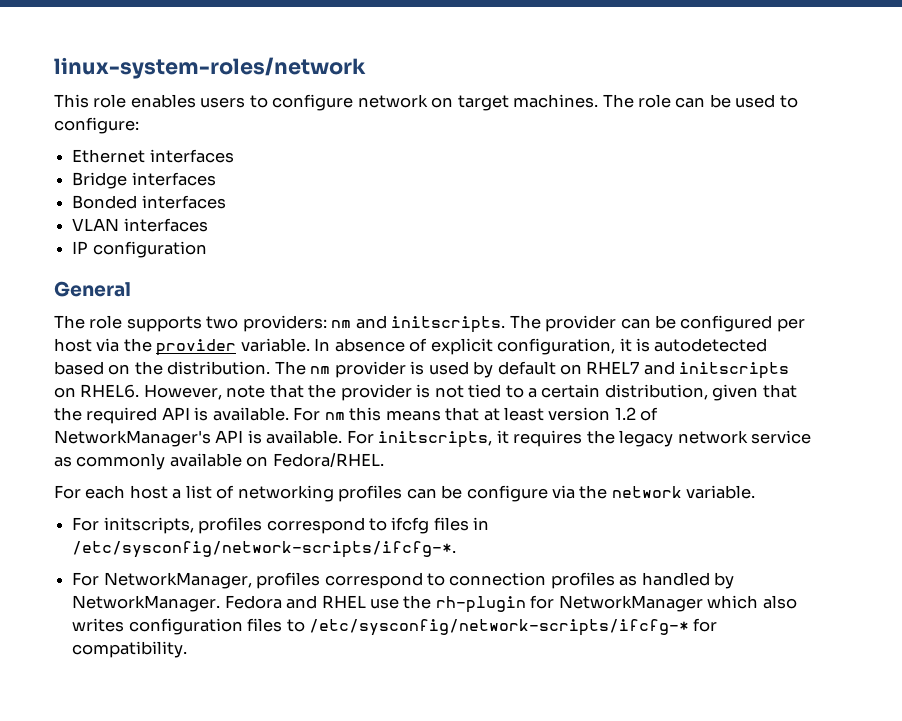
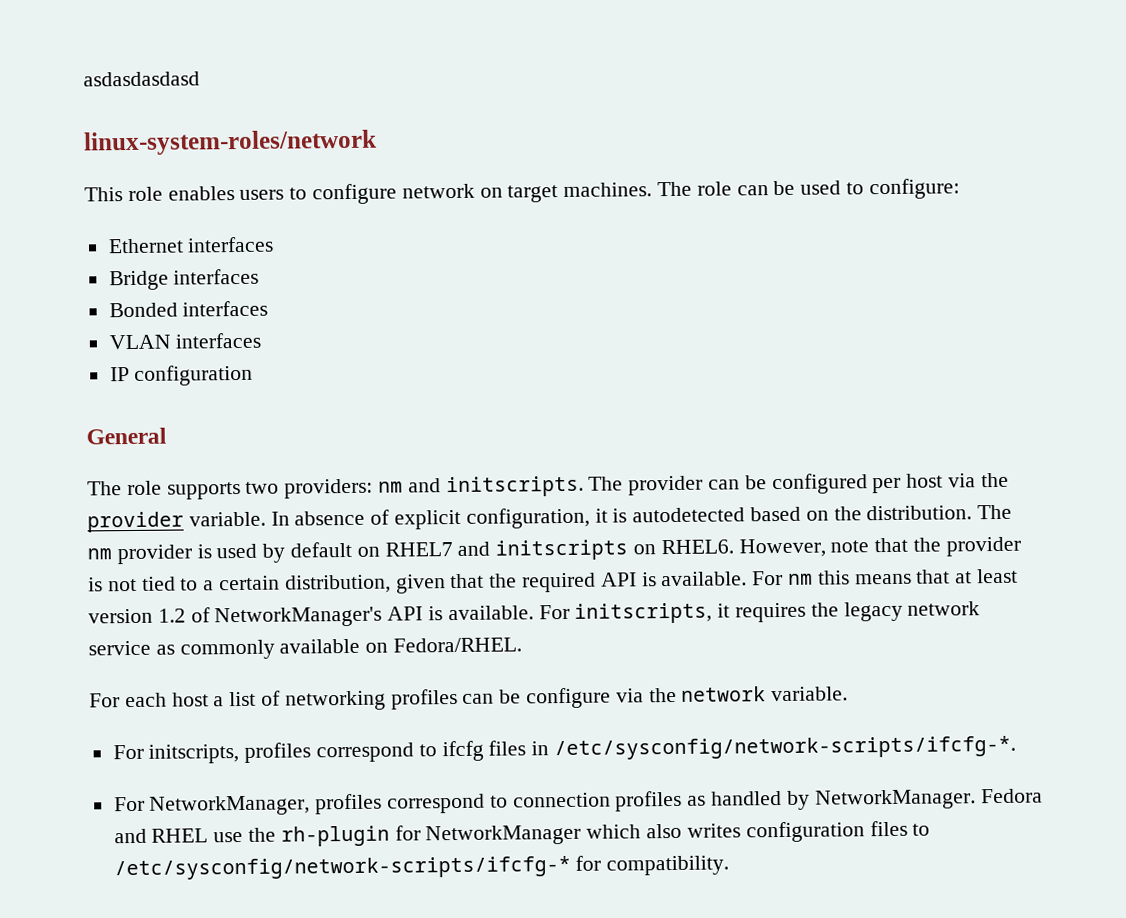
+ asdasdasdasd

